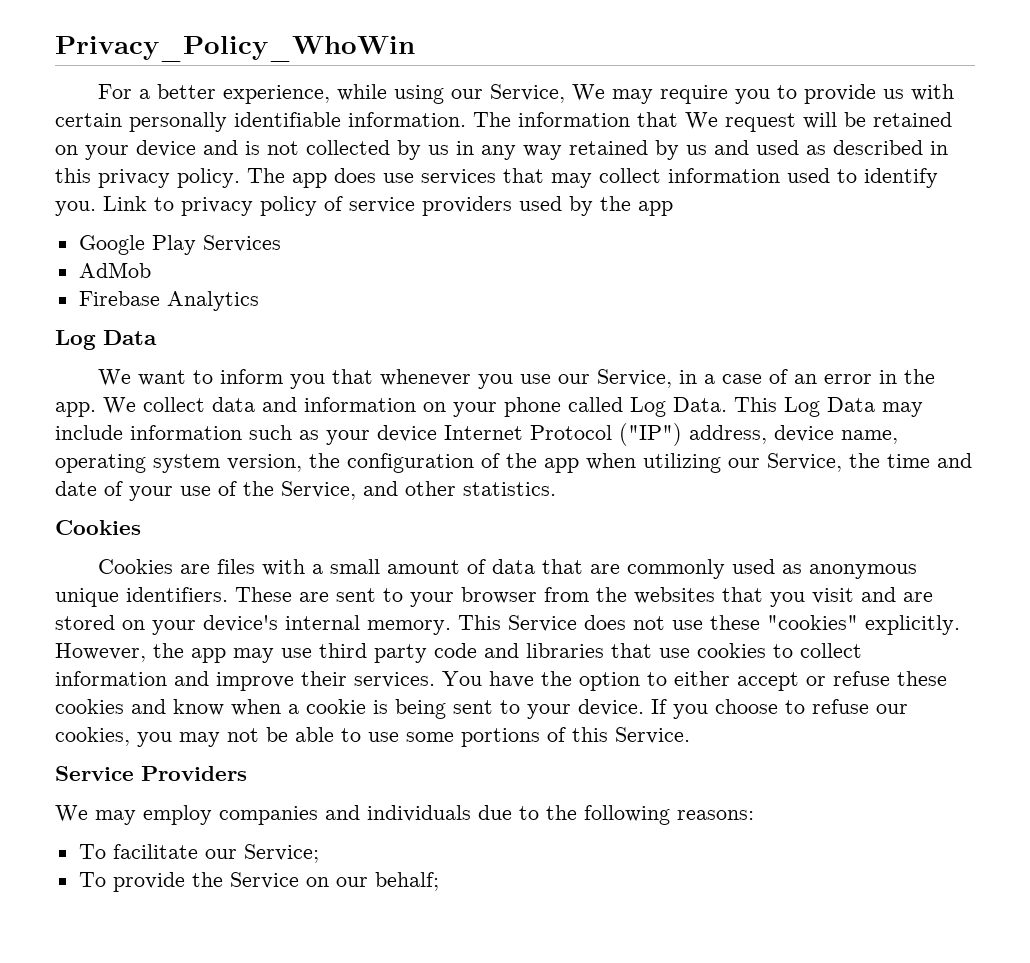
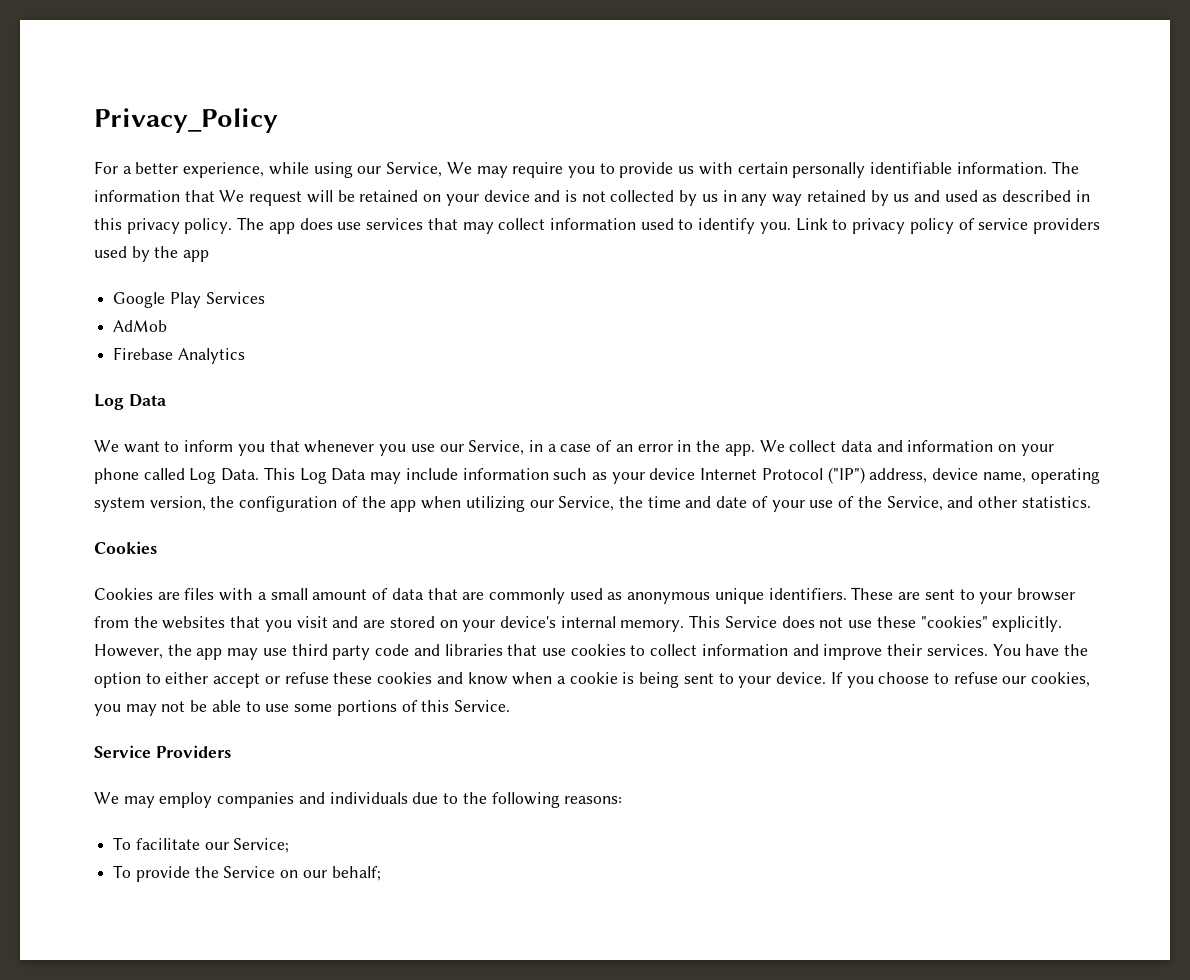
- Privacy_Policy_WhoWin
+ Privacy_Policy

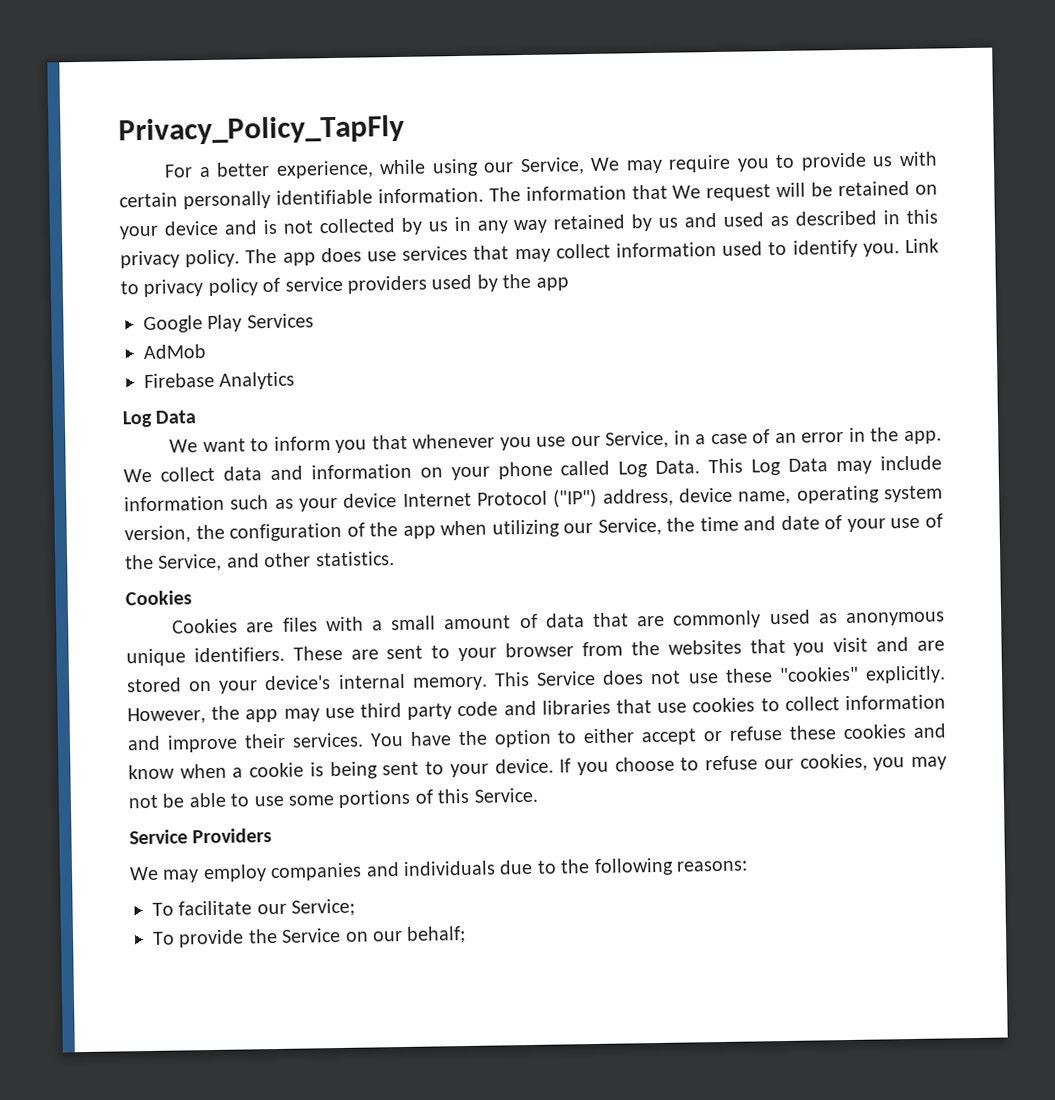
- Privacy_Policy
+ Privacy_Policy_TapFly

